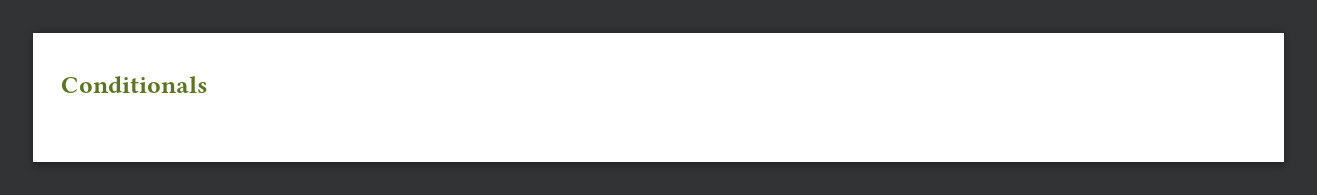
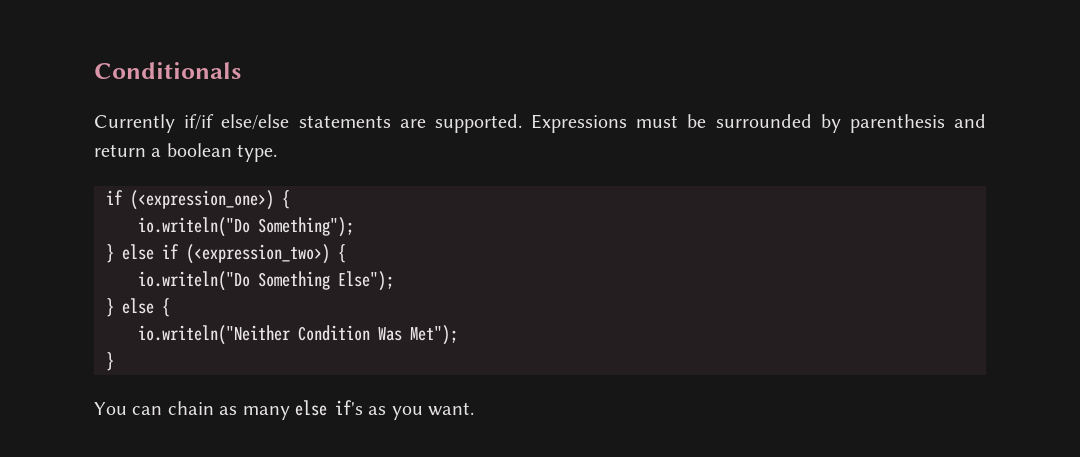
+ Currently if/if else/else statements are supported. Expressions must be surrounded by parenthesis and return a boolean type.
+ if (<expression_one>) {
+ io.writeln("Do Something");
+ } else if (<expression_two>) {
+ io.writeln("Do Something Else");
+ } else {
+ io.writeln("Neither Condition Was Met");
+ }
+ You can chain as many else if's as you want.

